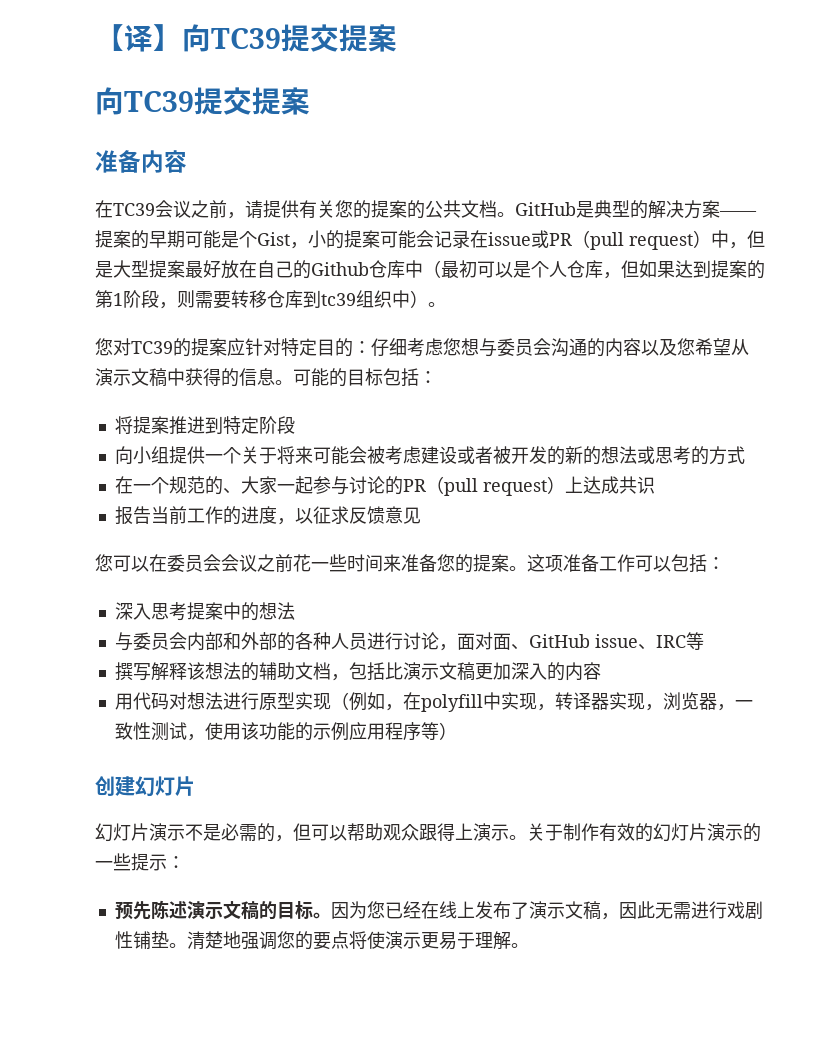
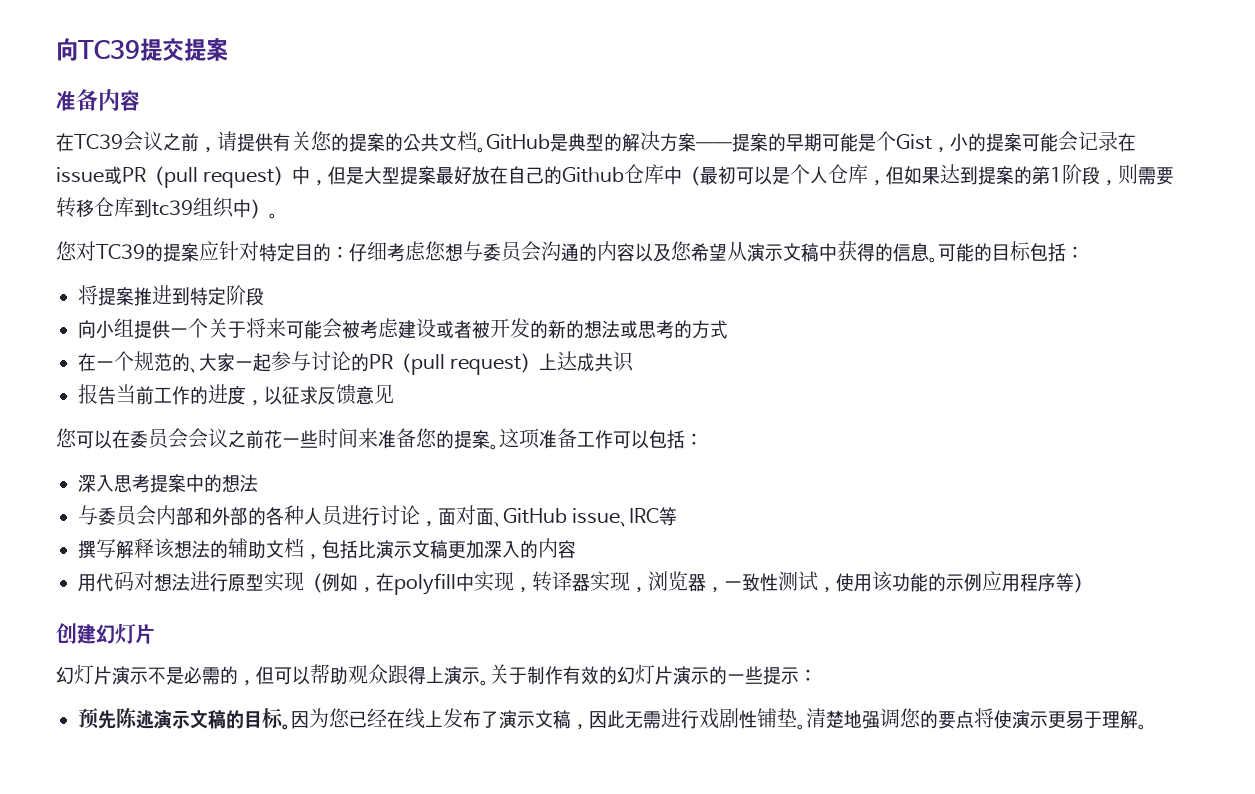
- 【译】向TC39提交提案

